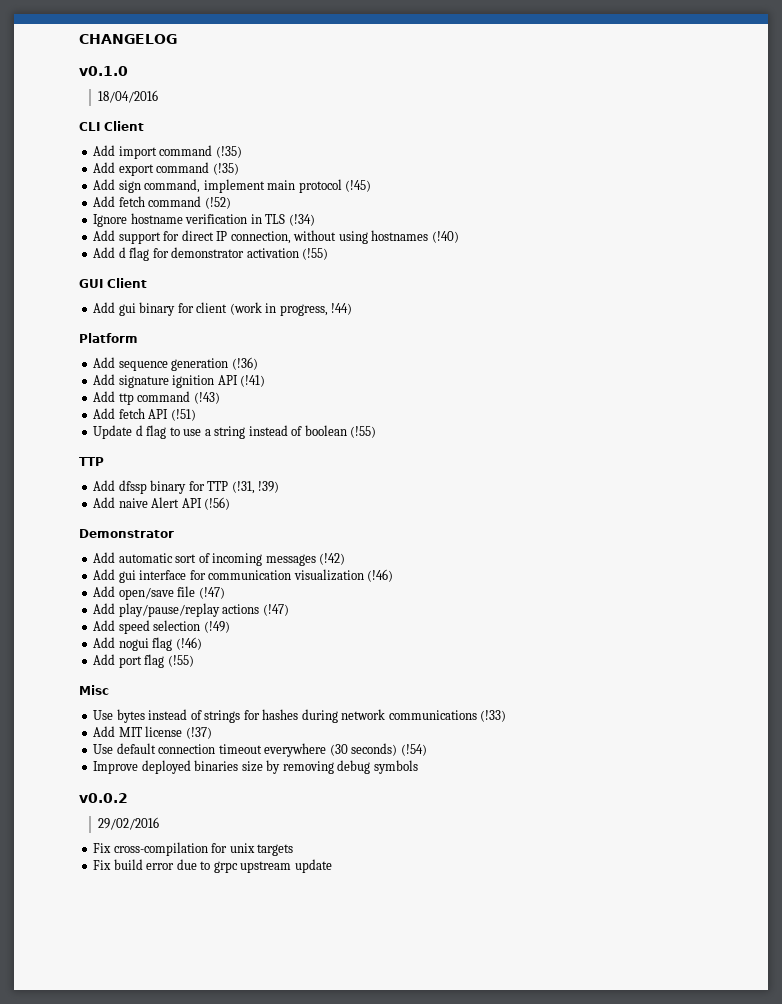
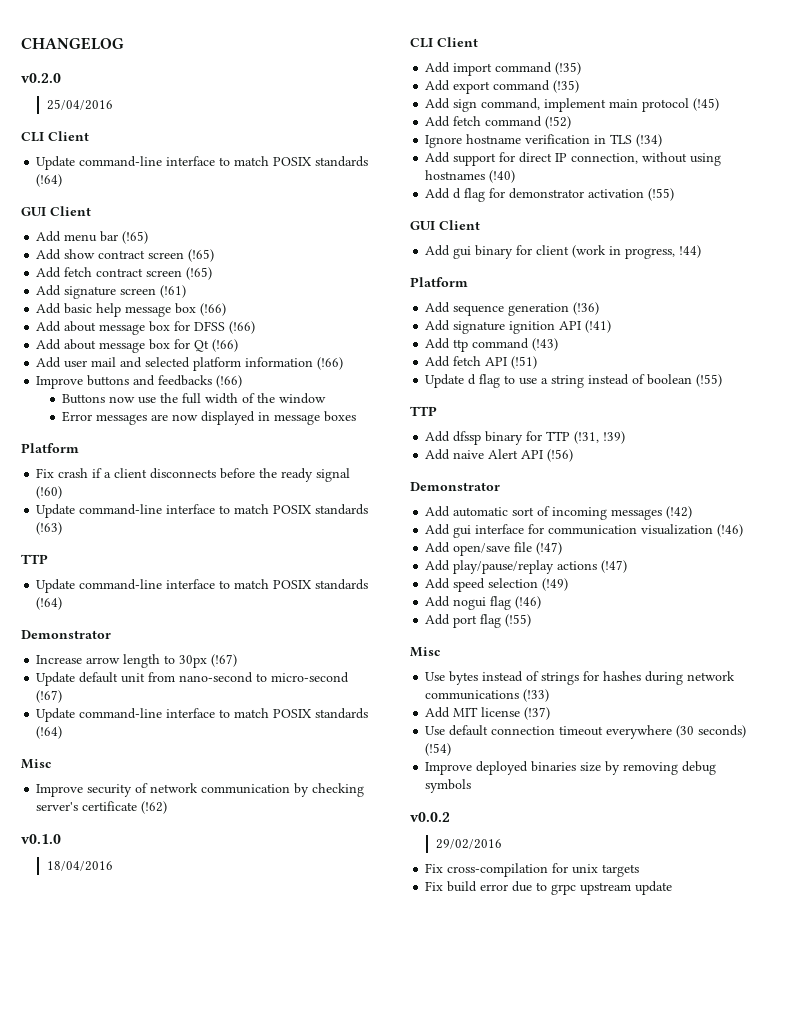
+ v0.2.0
+ 25/04/2016
+ CLI Client
+ Update command-line interface to match POSIX standards (!64)
+ GUI Client
+ Add menu bar (!65)
+ Add show contract screen (!65)
+ Add fetch contract screen (!65)
+ Add signature screen (!61)
+ Add basic help message box (!66)
+ Add about message box for DFSS (!66)
+ Add about message box for Qt (!66)
+ Add user mail and selected platform information (!66)
+ Improve buttons and feedbacks (!66)
+ Buttons now use the full width of the window
+ Error messages are now displayed in message boxes
+ Platform
+ Fix crash if a client disconnects before the ready signal (!60)
+ Update command-line interface to match POSIX standards (!63)
+ TTP
+ Update command-line interface to match POSIX standards (!64)
+ Demonstrator
+ Increase arrow length to 30px (!67)
+ Update default unit from nano-second to micro-second (!67)
+ Update command-line interface to match POSIX standards (!64)
+ Misc
+ Improve security of network communication by checking server's certificate (!62)

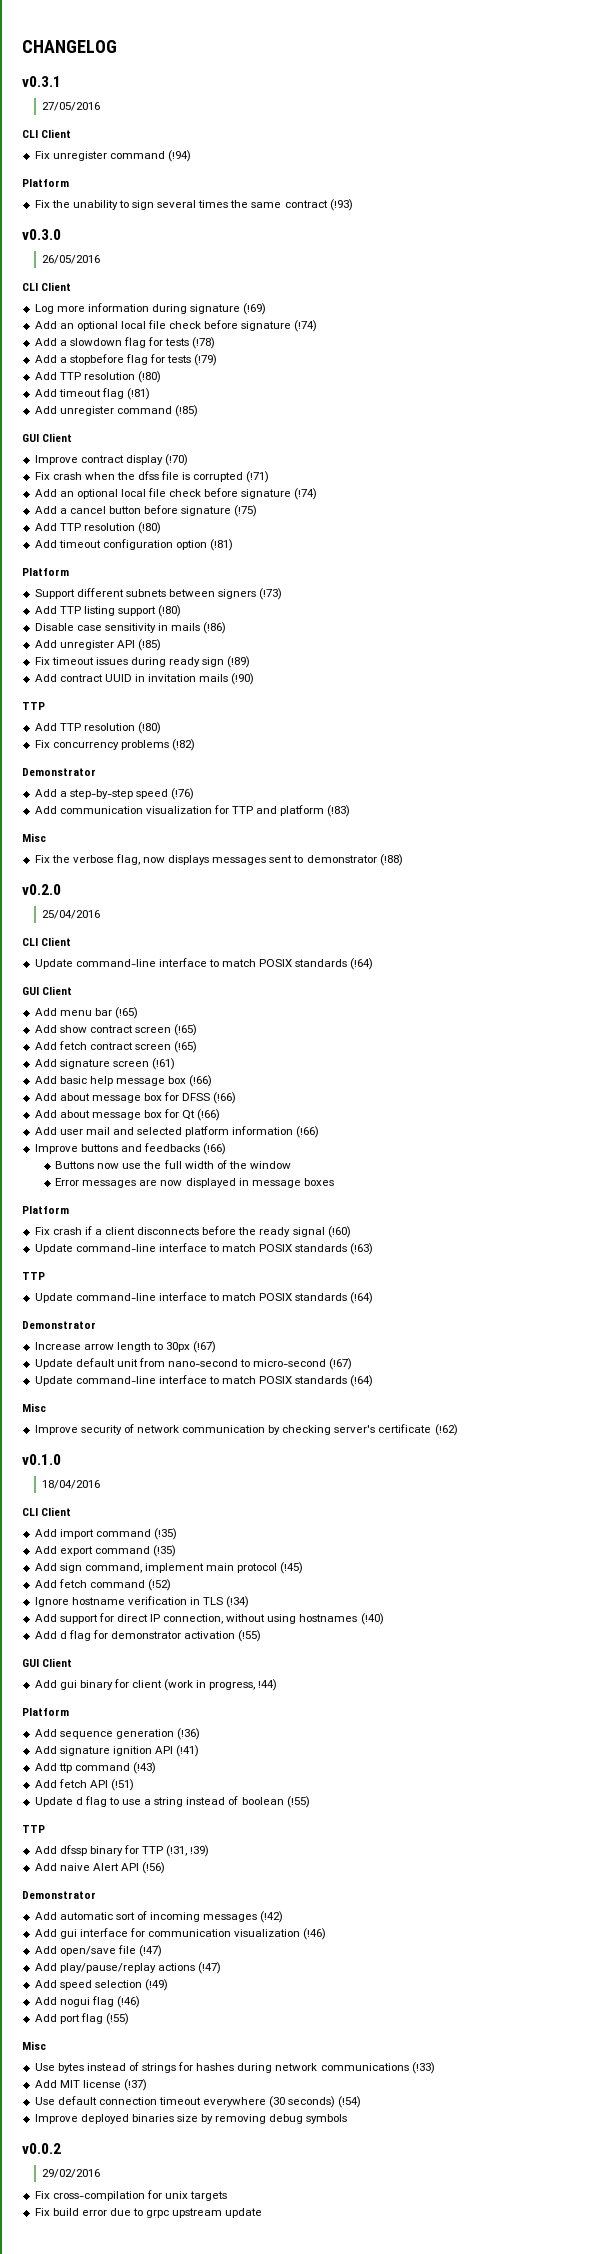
+ v0.3.1
+ 27/05/2016
+ CLI Client
+ Fix unregister command (!94)
+ Platform
+ Fix the unability to sign several times the same contract (!93)
+ v0.3.0
+ 26/05/2016
+ CLI Client
+ Log more information during signature (!69)
+ Add an optional local file check before signature (!74)
+ Add a slowdown flag for tests (!78)
+ Add a stopbefore flag for tests (!79)
+ Add TTP resolution (!80)
+ Add timeout flag (!81)
+ Add unregister command (!85)
+ GUI Client
+ Improve contract display (!70)
+ Fix crash when the dfss file is corrupted (!71)
+ Add an optional local file check before signature (!74)
+ Add a cancel button before signature (!75)
+ Add TTP resolution (!80)
+ Add timeout configuration option (!81)
+ Platform
+ Support different subnets between signers (!73)
+ Add TTP listing support (!80)
+ Disable case sensitivity in mails (!86)
+ Add unregister API (!85)
+ Fix timeout issues during ready sign (!89)
+ Add contract UUID in invitation mails (!90)
+ TTP
+ Add TTP resolution (!80)
+ Fix concurrency problems (!82)
+ Demonstrator
+ Add a step-by-step speed (!76)
+ Add communication visualization for TTP and platform (!83)
+ Misc
+ Fix the verbose flag, now displays messages sent to demonstrator (!88)

